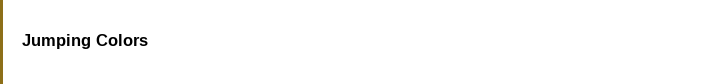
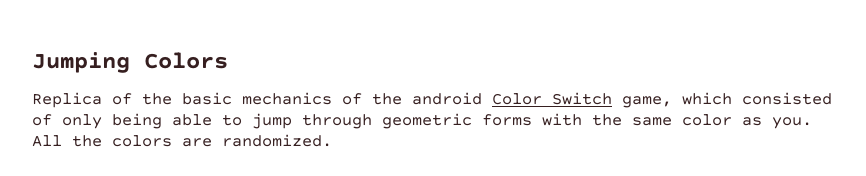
+ Replica of the basic mechanics of the android Color Switch game, which consisted of only being able to jump through geometric forms with the same color as you. All the colors are randomized.

